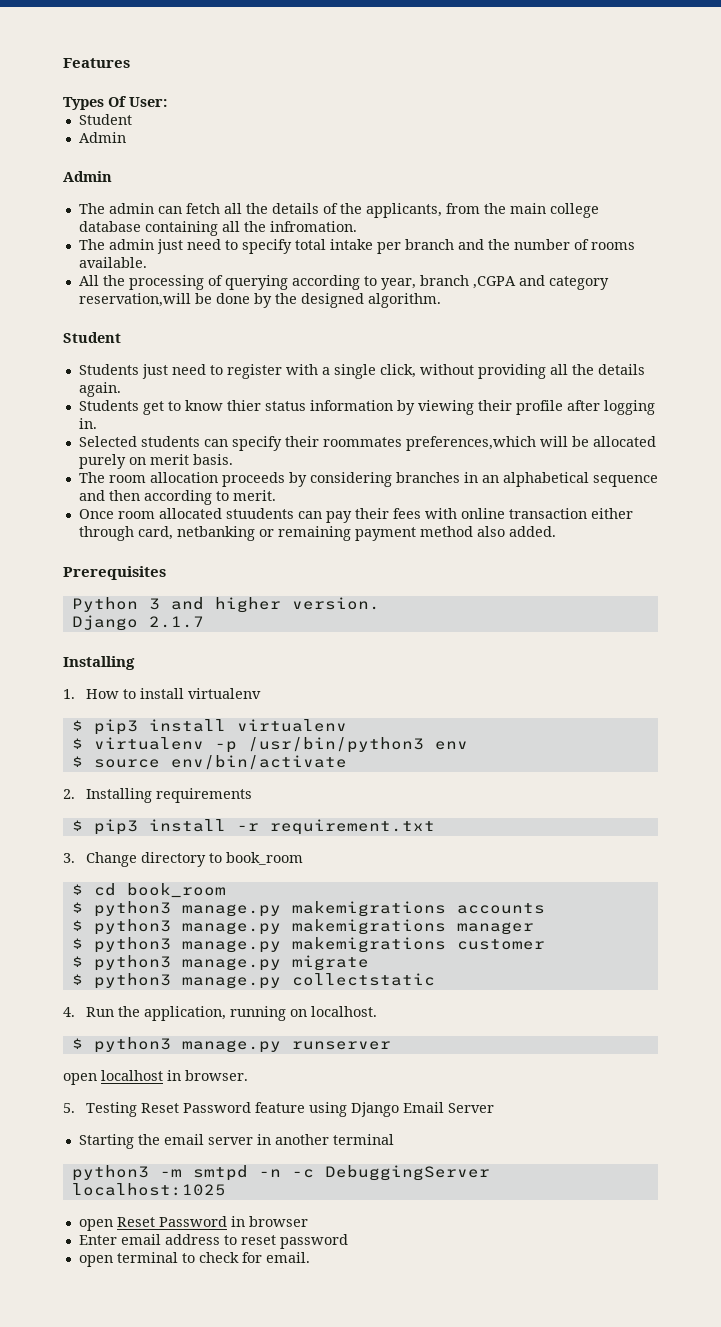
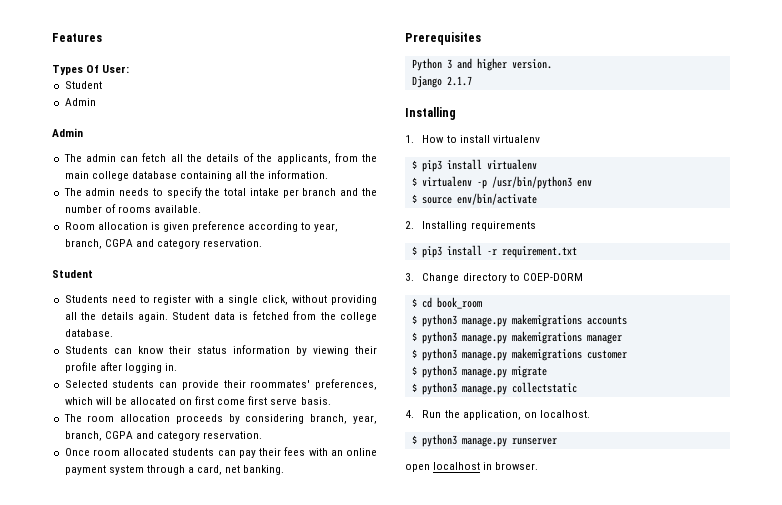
- The admin can fetch all the details of the applicants, from the main college database containing all the infromation.
- The admin just need to specify total intake per branch and the number of rooms available.
+ The admin can fetch all the details of the applicants, from the main college database containing all the information.
+ The admin needs to specify the total intake per branch and the number of rooms available.
- All the processing of querying according to year, branch ,CGPA and category reservation,will be done by the designed algorithm.
+ Room allocation is given preference according to year, branch, CGPA and category reservation.
- Students just need to register with a single click, without providing all the details again.
- Students get to know thier status information by viewing their profile after logging in.
+ Students need to register with a single click, without providing all the details again. Student data is fetched from the college database.
+ Students can know their status information by viewing their profile after logging in.
- Selected students can specify their roommates preferences,which will be allocated purely on merit basis.
+ Selected students can provide their roommates' preferences, which will be allocated on first come first serve basis.
- The room allocation proceeds by considering branches in an alphabetical sequence and then according to merit.
+ The room allocation proceeds by considering branch, year, branch, CGPA and category reservation.
- Once room allocated stuudents can pay their fees with online transaction either through card, netbanking or remaining payment method also added.
+ Once room allocated students can pay their fees with an online payment system through a card, net banking.
- 3. Change directory to book_room
+ 3. Change directory to COEP-DORM
- 4. Run the application, running on localhost.
+ 4. Run the application, on localhost.
- 5. Testing Reset Password feature using Django Email Server
- Starting the email server in another terminal
- python3 -m smtpd -n -c DebuggingServer localhost:1025
- open Reset Password in browser
- Enter email address to reset password
- open terminal to check for email.

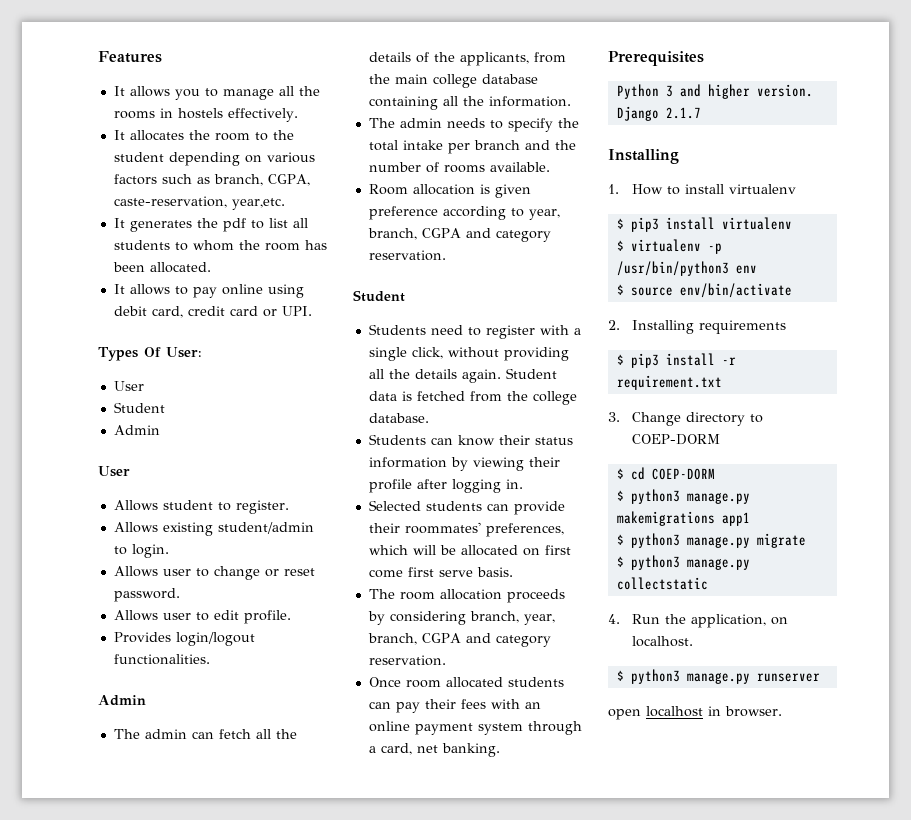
+ It allows you to manage all the rooms in hostels effectively.
+ It allocates the room to the student depending on various factors such as branch, CGPA, caste-reservation, year,etc.
+ It generates the pdf to list all students to whom the room has been allocated.
+ It allows to pay online using debit card, credit card or UPI.
  Types Of User:
+ User
  Student
  Admin
+ User
+ Allows student to register.
+ Allows existing student/admin to login.
+ Allows user to change or reset password.
+ Allows user to edit profile.
+ Provides login/logout functionalities.
- $ cd book_room
- $ python3 manage.py makemigrations accounts
- $ python3 manage.py makemigrations manager
- $ python3 manage.py makemigrations customer
+ $ cd COEP-DORM
+ $ python3 manage.py makemigrations app1

